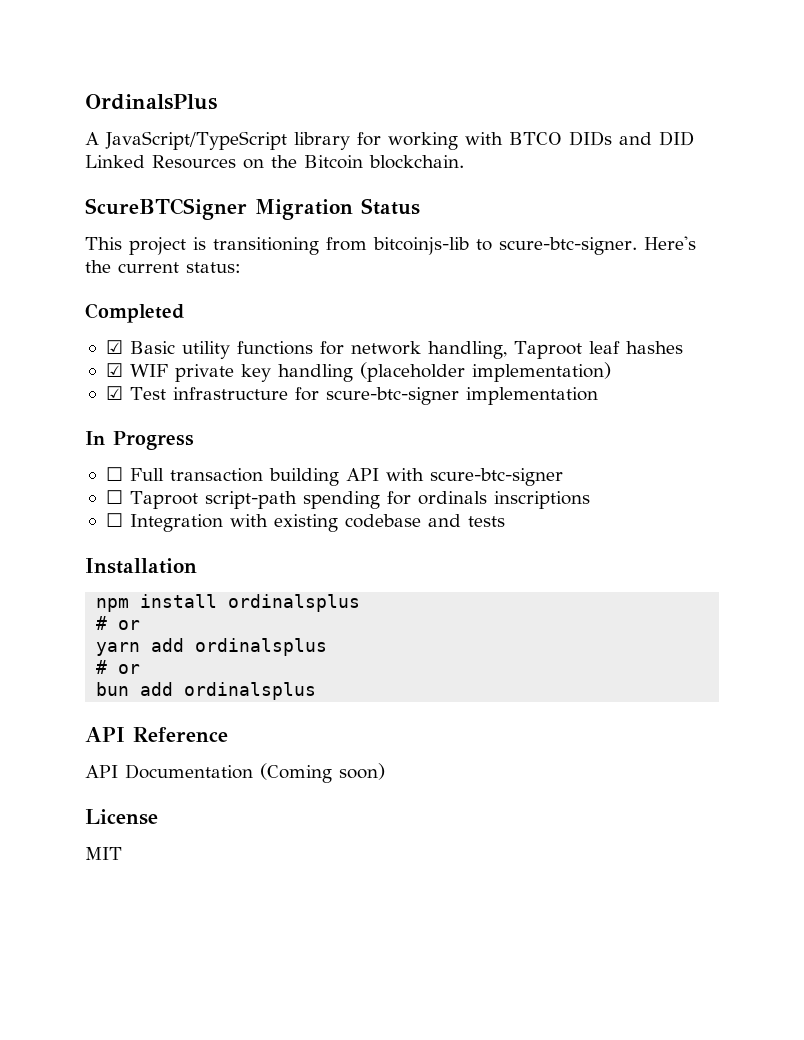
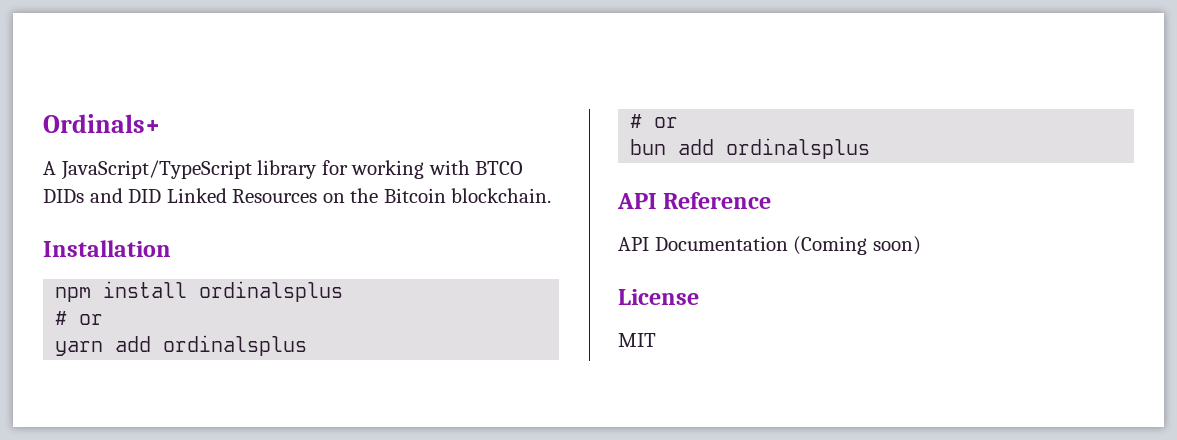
- OrdinalsPlus
+ Ordinals+
- ScureBTCSigner Migration Status
- This project is transitioning from bitcoinjs-lib to scure-btc-signer. Here's the current status:
- Completed
- ☑ Basic utility functions for network handling, Taproot leaf hashes
- ☑ WIF private key handling (placeholder implementation)
- ☑ Test infrastructure for scure-btc-signer implementation
- In Progress
- ☐ Full transaction building API with scure-btc-signer
- ☐ Taproot script-path spending for ordinals inscriptions
- ☐ Integration with existing codebase and tests

